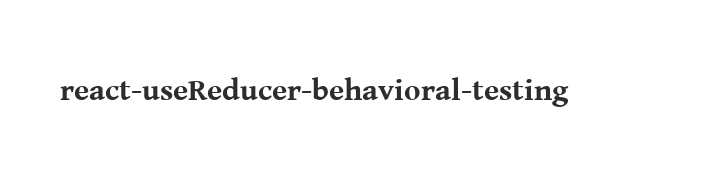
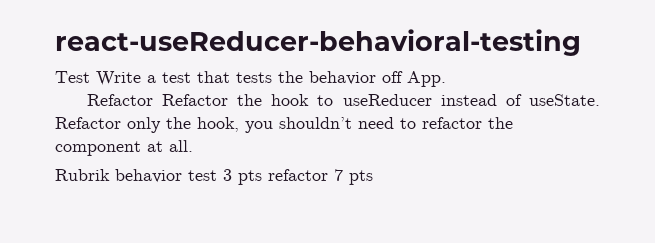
+ Test Write a test that tests the behavior off App.
+ Refactor Refactor the hook to useReducer instead of useState. Refactor only the hook, you shouldn’t need to refactor the component at all.
+ Rubrik behavior test 3 pts refactor 7 pts

